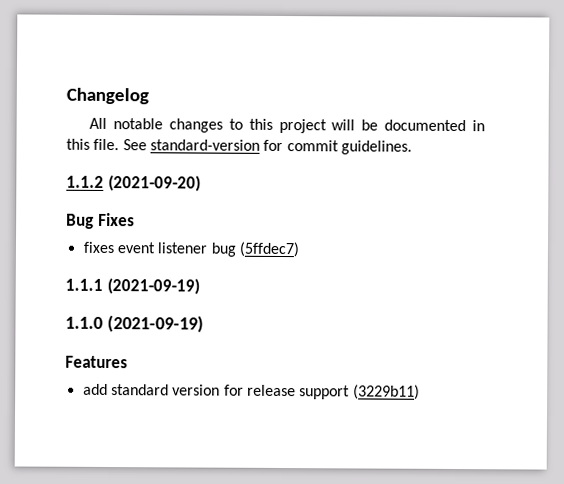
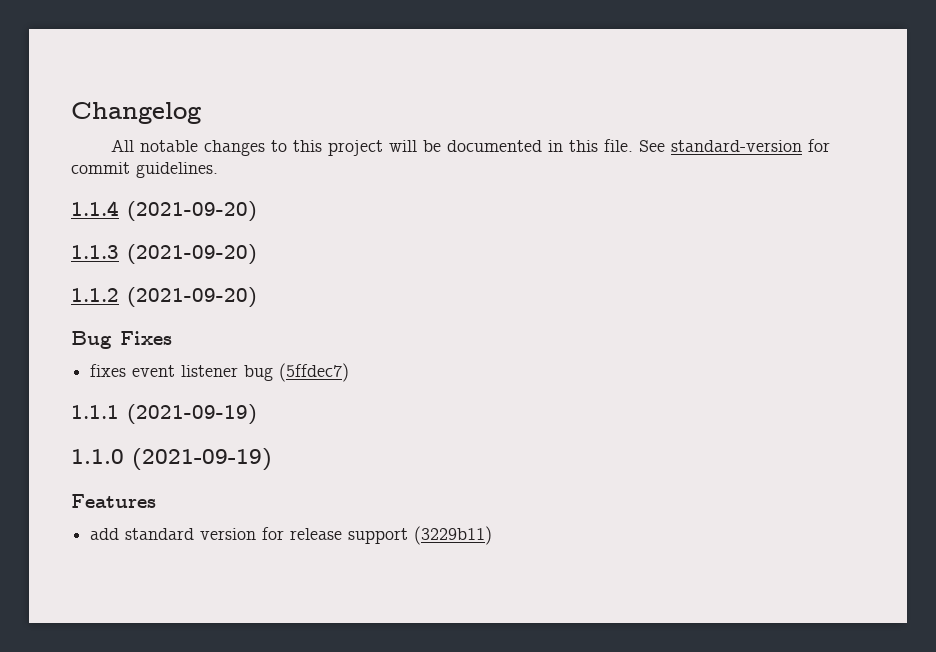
+ 1.1.4 (2021-09-20)
+ 1.1.3 (2021-09-20)

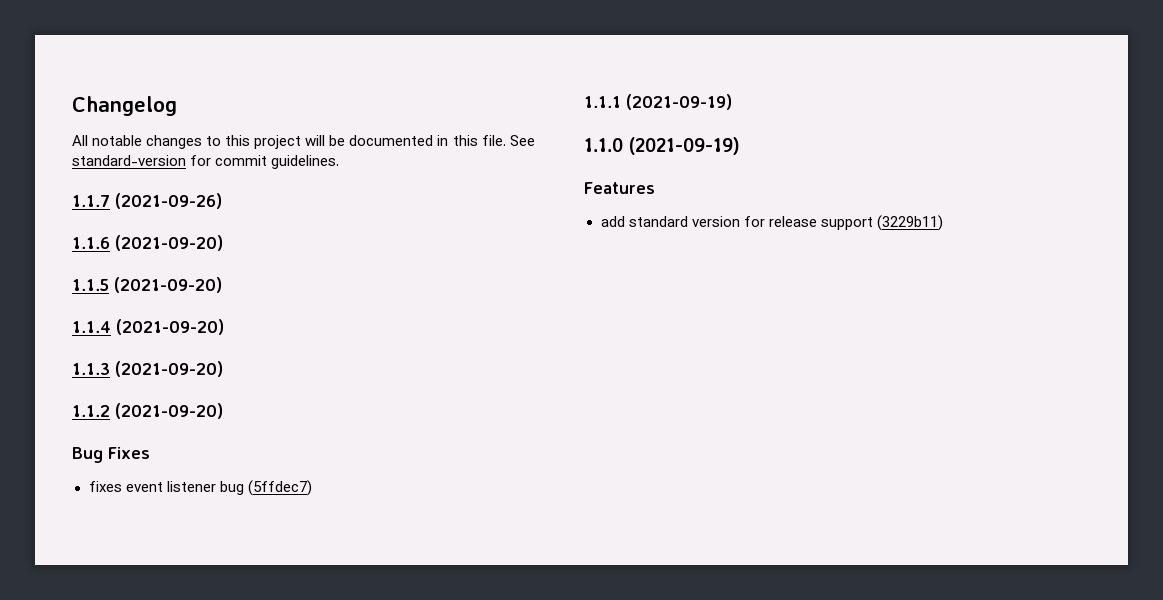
+ 1.1.7 (2021-09-26)
+ 1.1.6 (2021-09-20)
+ 1.1.5 (2021-09-20)

